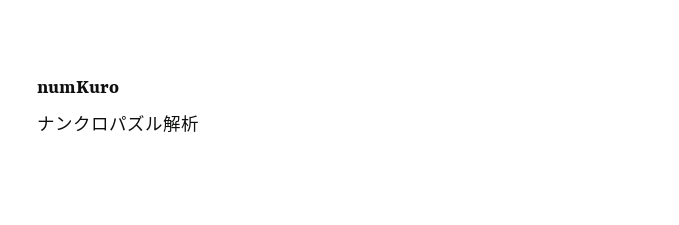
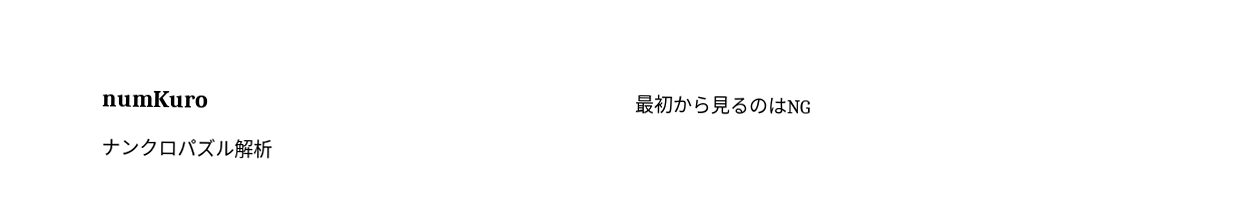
+ 最初から見るのはNG

